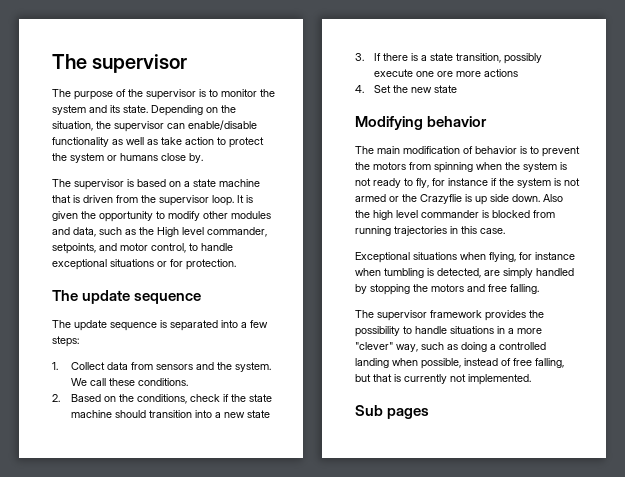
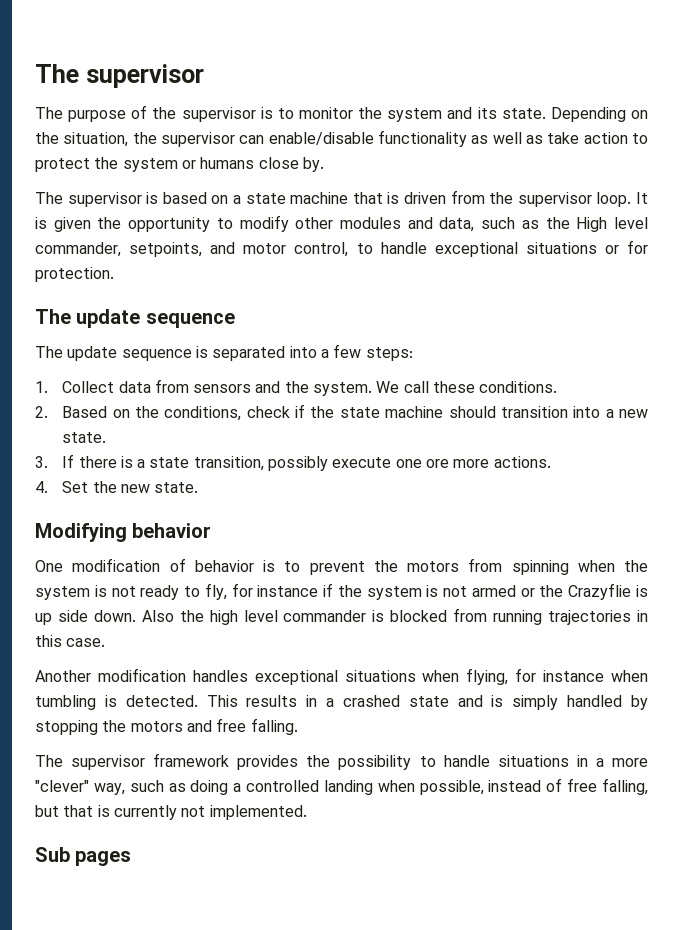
- 2. Based on the conditions, check if the state machine should transition into a new state
+ 2. Based on the conditions, check if the state machine should transition into a new state.
- 3. If there is a state transition, possibly execute one ore more actions
+ 3. If there is a state transition, possibly execute one ore more actions.
- 4. Set the new state
+ 4. Set the new state.
- The main modification of behavior is to prevent the motors from spinning when the system is not ready to fly, for instance if the system is not armed or the Crazyflie is up side down.
+ One modification of behavior is to prevent the motors from spinning when the system is not ready to fly, for instance if the system is not armed or the Crazyflie is up side down.
- Exceptional situations when flying, for instance when tumbling is detected, are simply handled by stopping the motors and free falling.
+ Another modification handles exceptional situations when flying, for instance when tumbling is detected. This results in a crashed state and is simply handled by stopping the motors and free falling.

